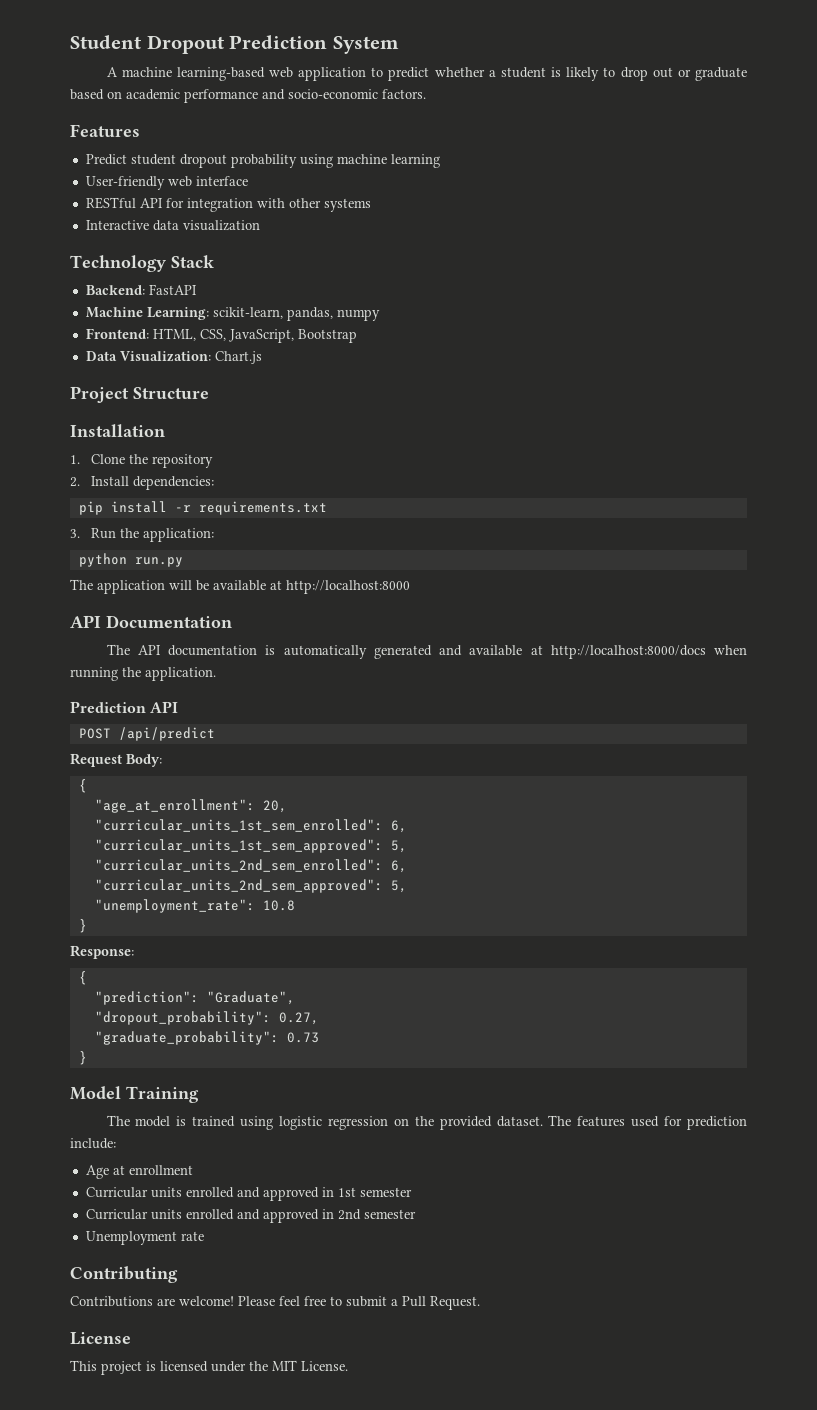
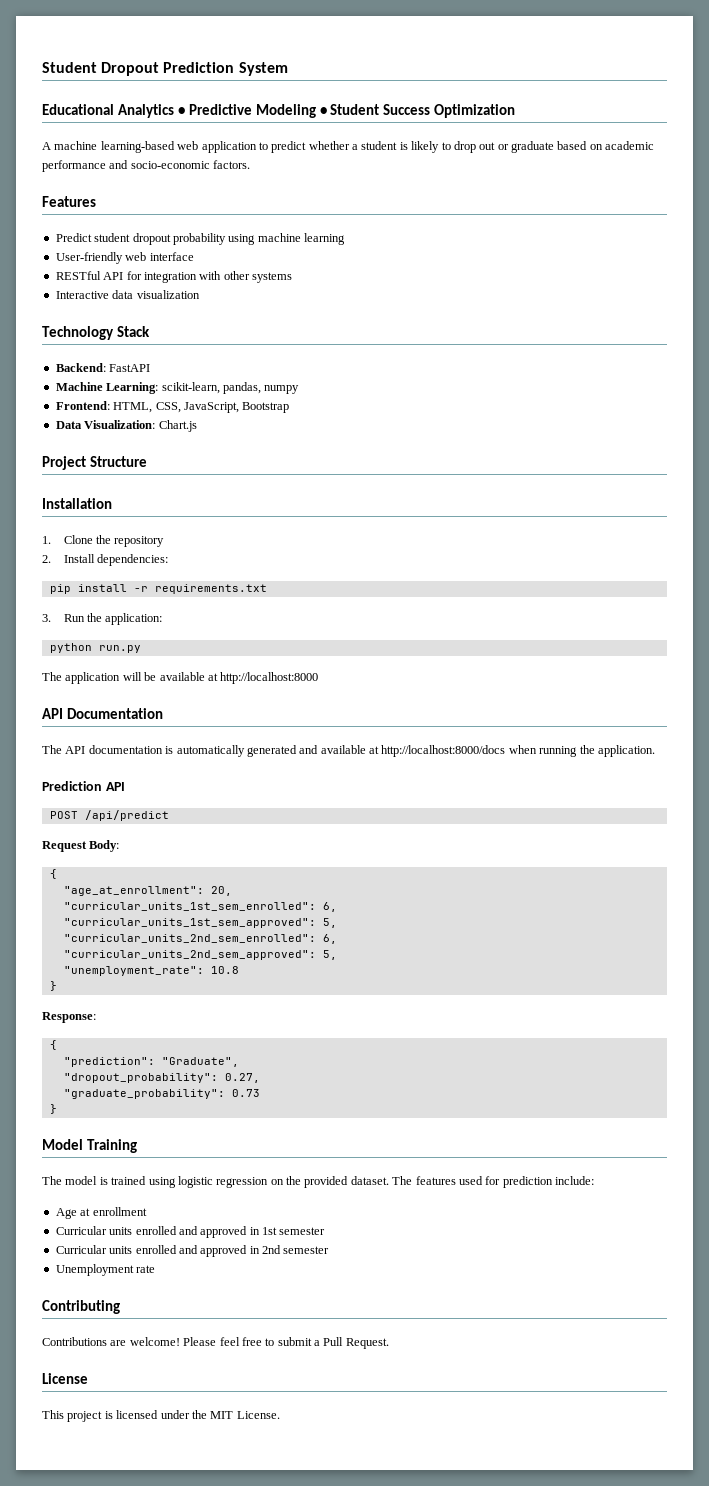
+ Educational Analytics • Predictive Modeling • Student Success Optimization

